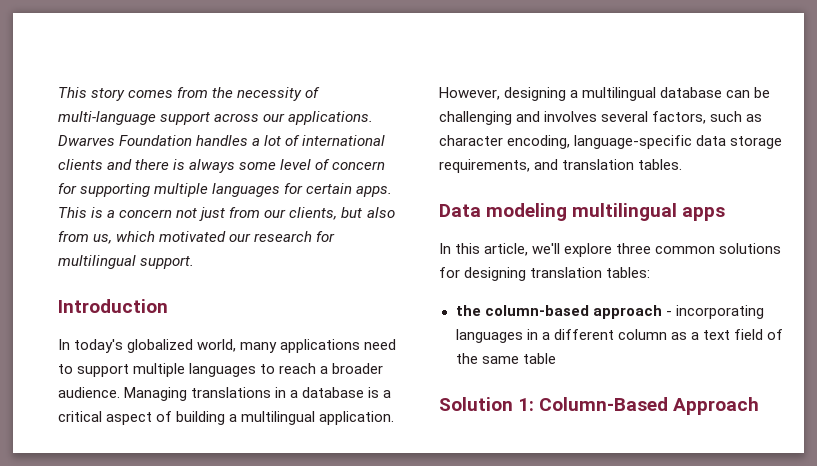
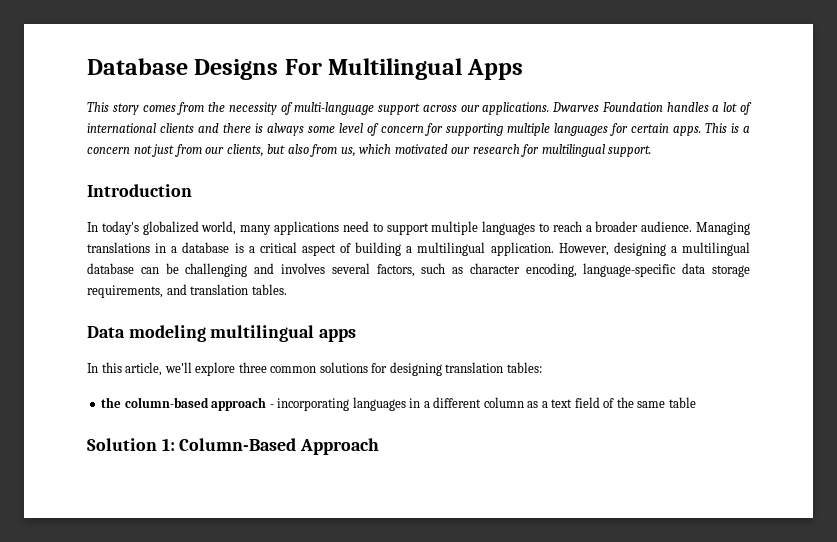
+ Database Designs For Multilingual Apps

